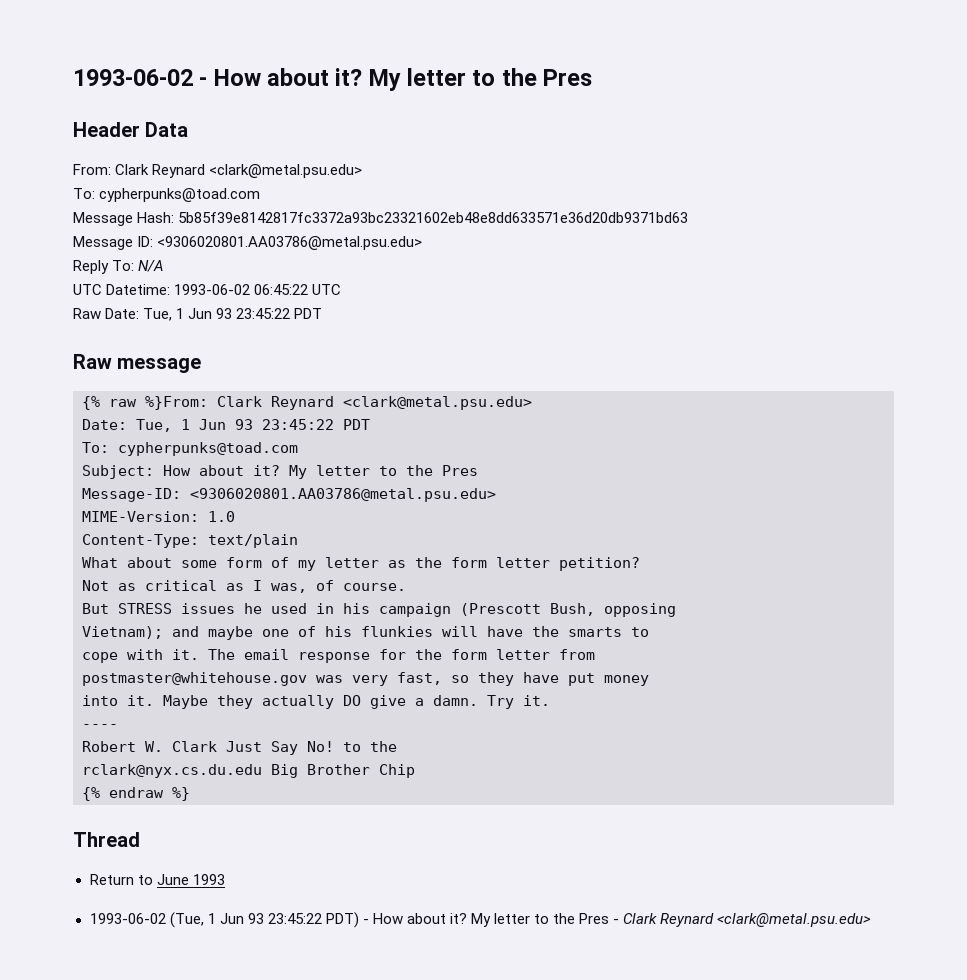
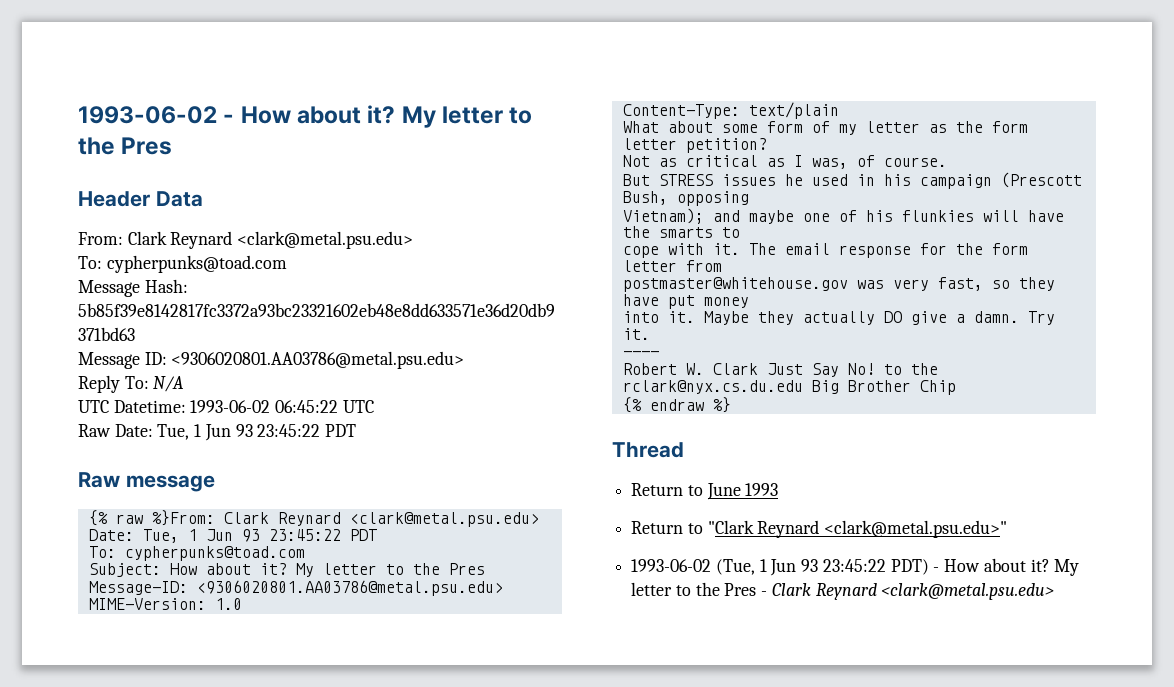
+ Return to "Clark Reynard <clark@metal.psu.edu>"

